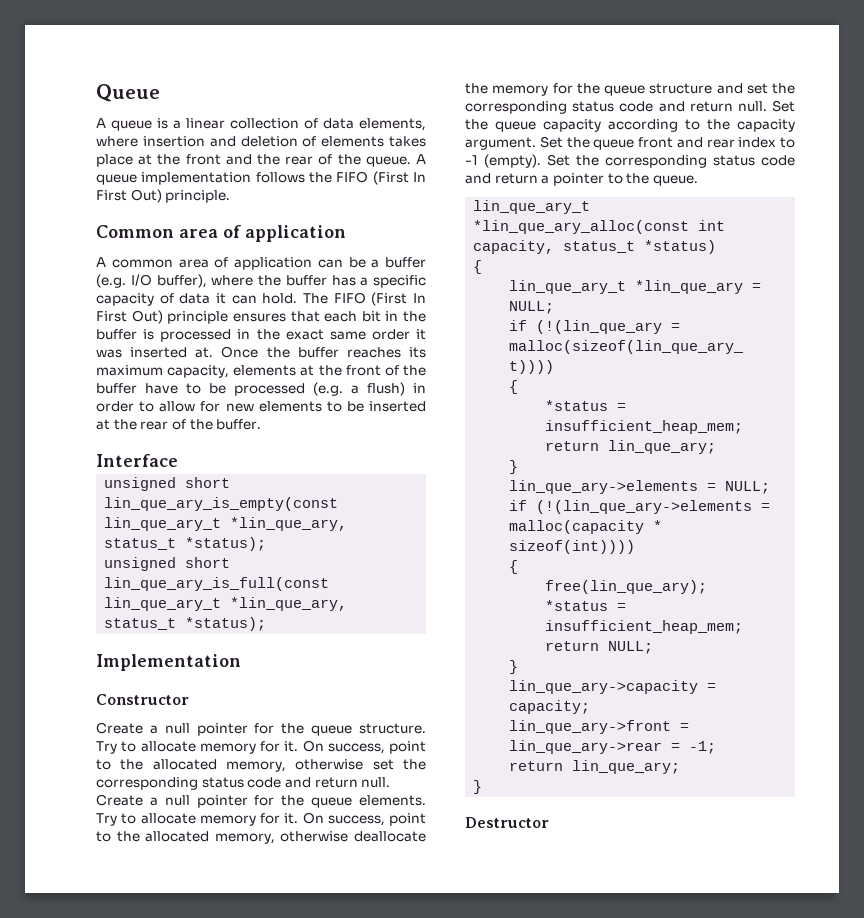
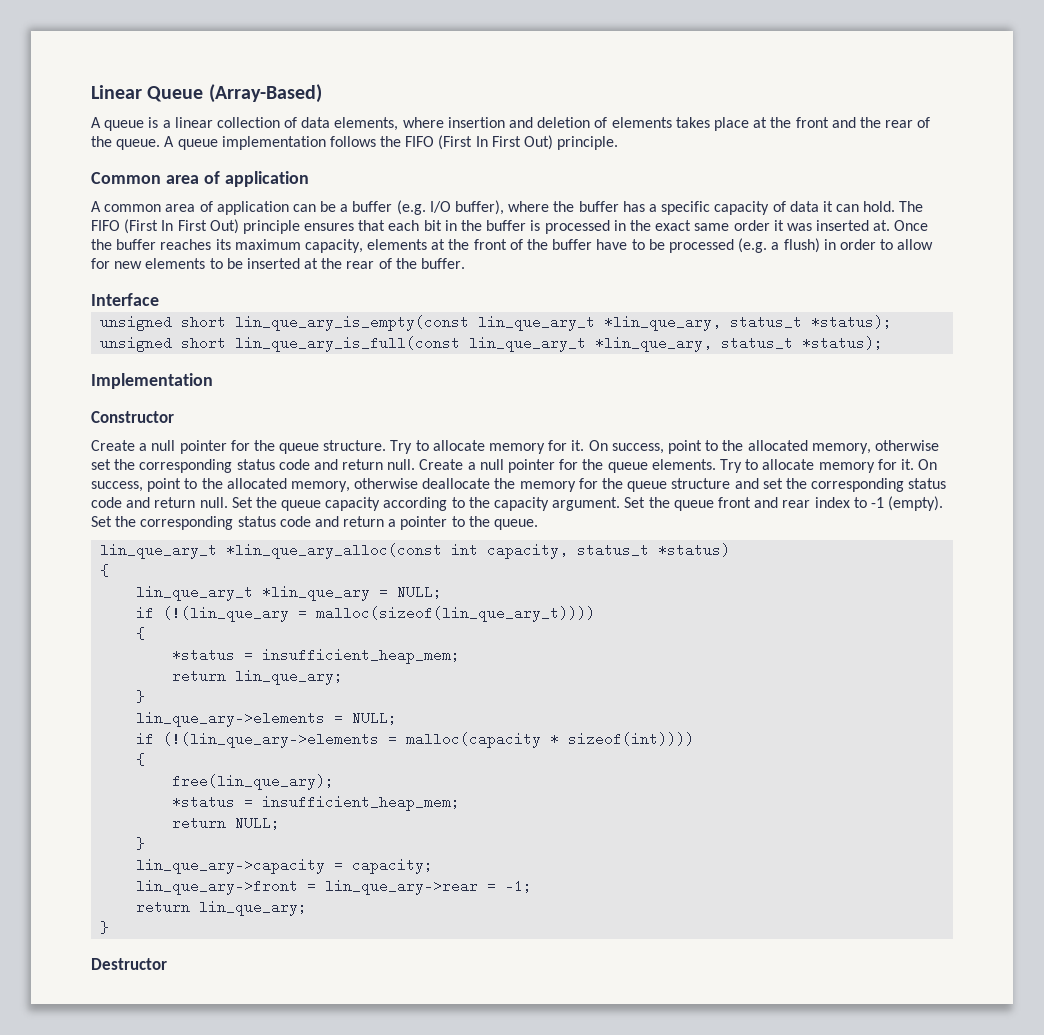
- Queue
+ Linear Queue (Array-Based)

